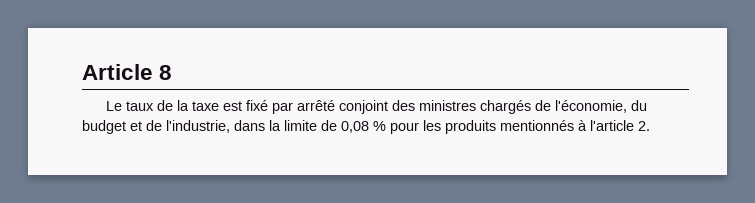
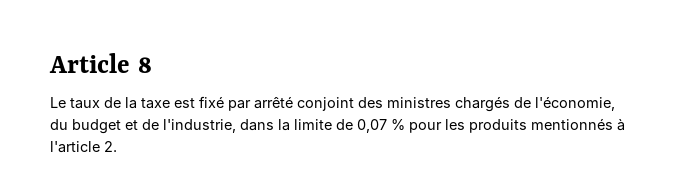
- Le taux de la taxe est fixé par arrêté conjoint des ministres chargés de l'économie, du budget et de l'industrie, dans la limite de 0,08 % pour les produits mentionnés à l'article 2.
+ Le taux de la taxe est fixé par arrêté conjoint des ministres chargés de l'économie, du budget et de l'industrie, dans la limite de 0,07 % pour les produits mentionnés à l'article 2.

